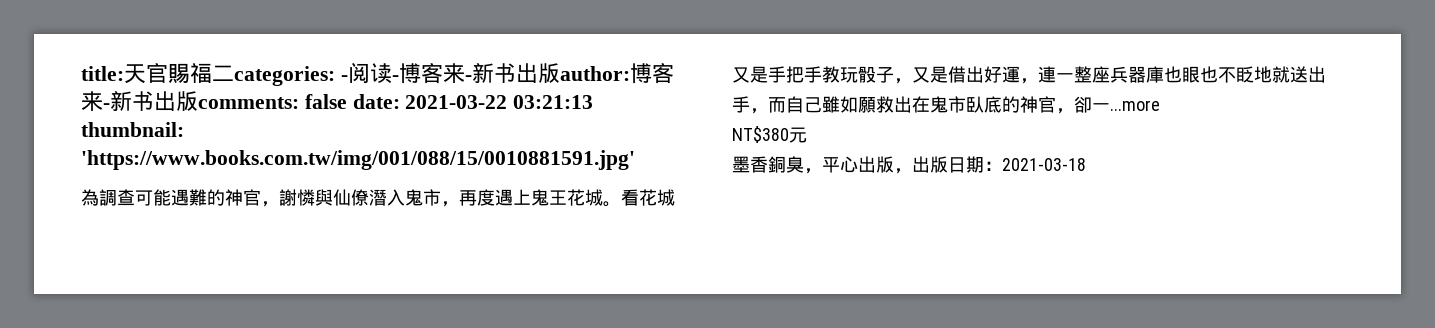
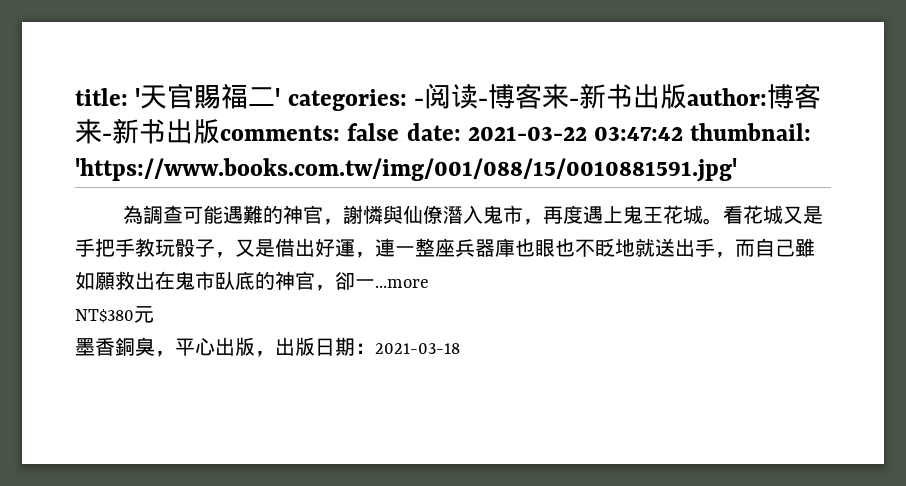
- title:天官賜福二categories: -阅读-博客来-新书出版author:博客来-新书出版comments: false date: 2021-03-22 03:21:13 thumbnail: 'https://www.books.com.tw/img/001/088/15/0010881591.jpg'
+ title: '天官賜福二' categories: -阅读-博客来-新书出版author:博客来-新书出版comments: false date: 2021-03-22 03:47:42 thumbnail: 'https://www.books.com.tw/img/001/088/15/0010881591.jpg'

